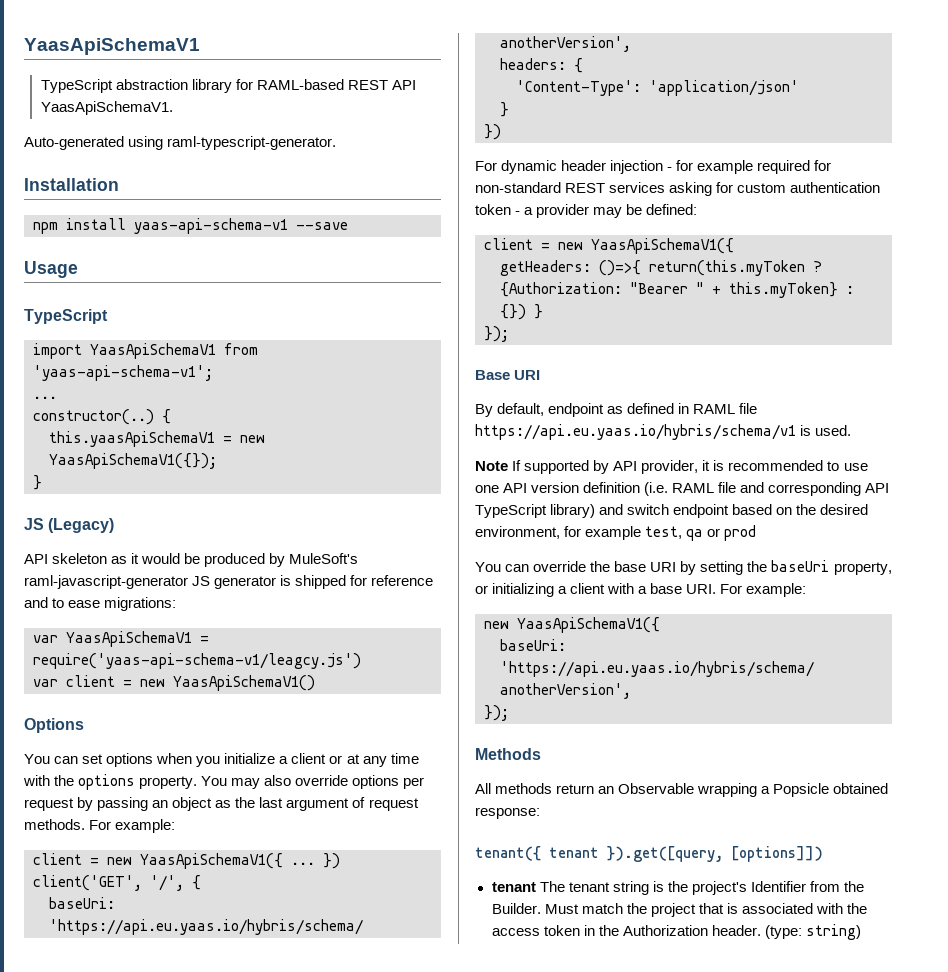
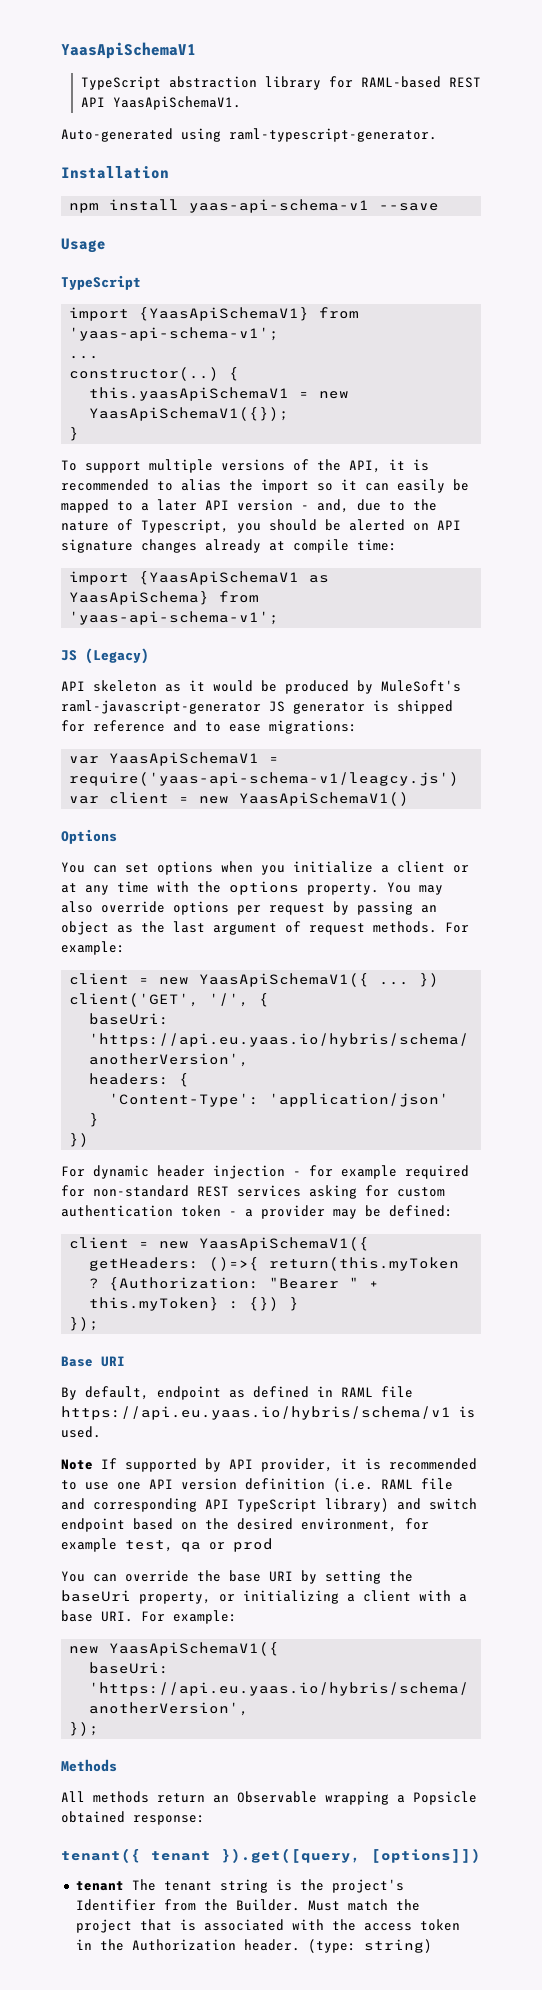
- import YaasApiSchemaV1 from 'yaas-api-schema-v1';
+ import {YaasApiSchemaV1} from 'yaas-api-schema-v1';
+ To support multiple versions of the API, it is recommended to alias the import so it can easily be mapped to a later API version - and, due to the nature of Typescript, you should be alerted on API signature changes already at compile time:
+ import {YaasApiSchemaV1 as YaasApiSchema} from 'yaas-api-schema-v1';

